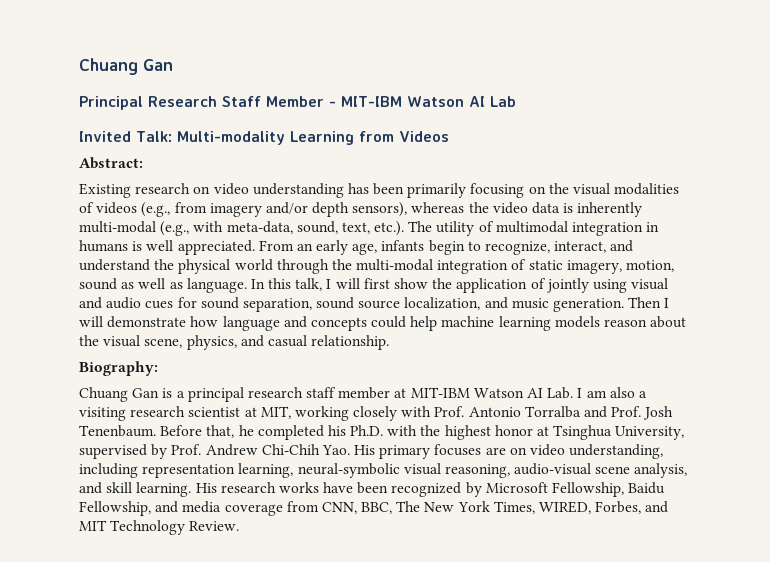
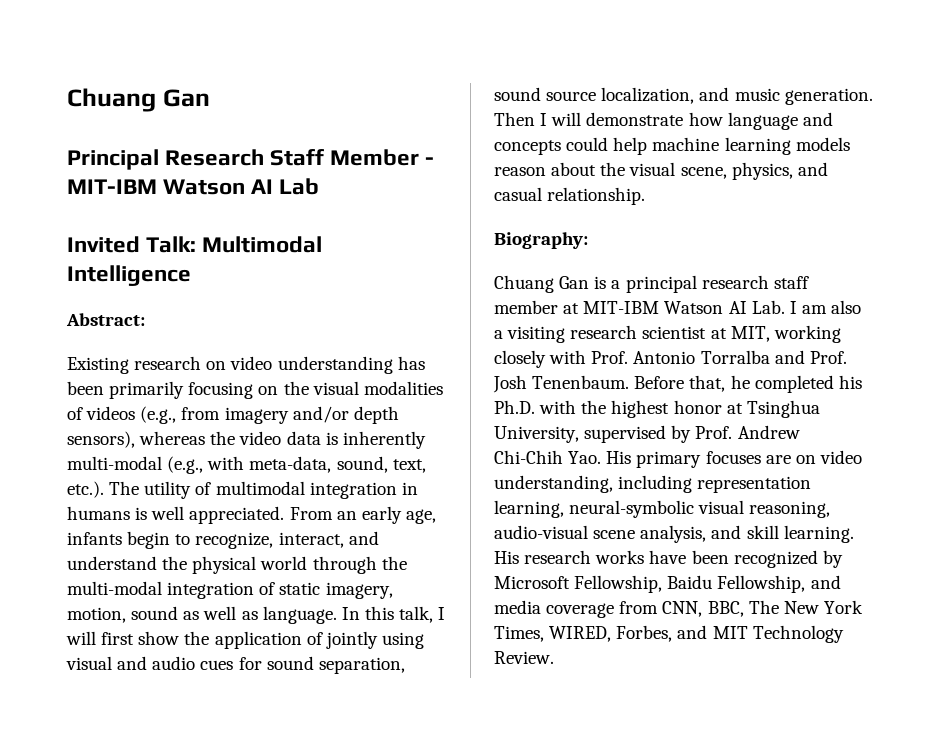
- Invited Talk: Multi-modality Learning from Videos
+ Invited Talk: Multimodal Intelligence

